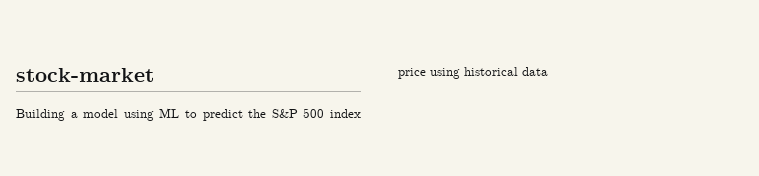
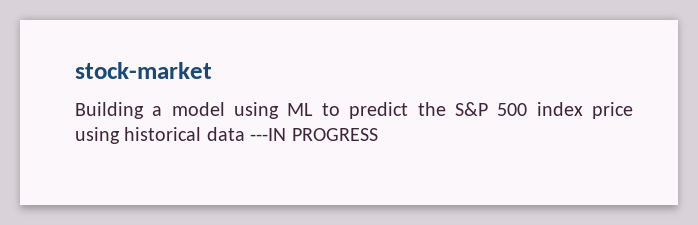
- Building a model using ML to predict the S&P 500 index price using historical data
+ Building a model using ML to predict the S&P 500 index price using historical data ---IN PROGRESS

